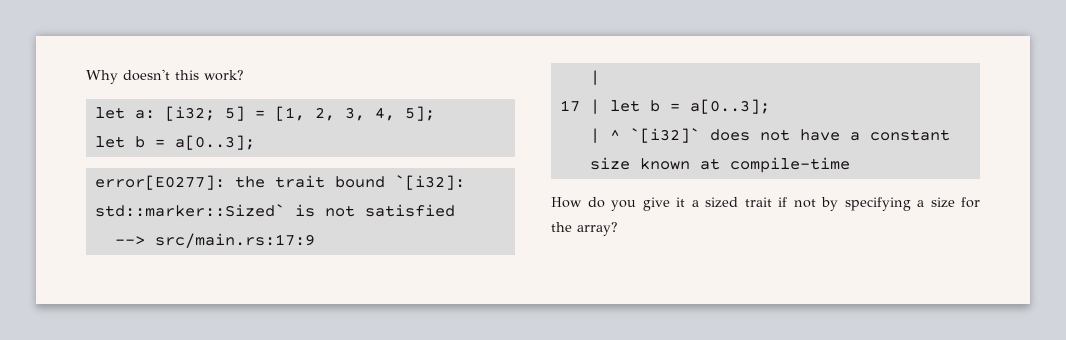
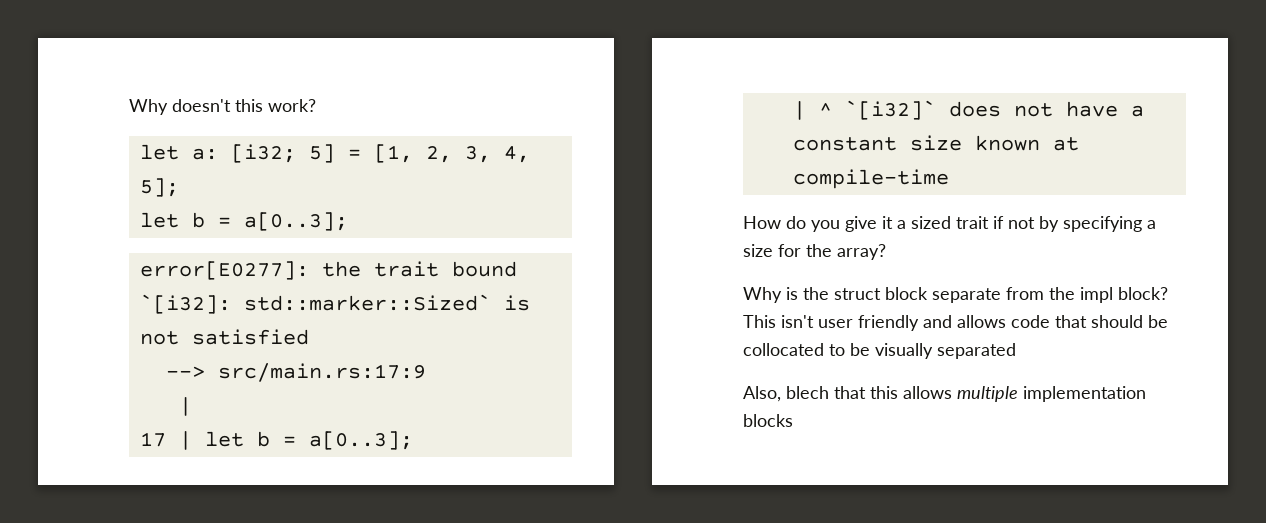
+ Why is the struct block separate from the impl block? This isn't user friendly and allows code that should be collocated to be visually separated
+ Also, blech that this allows multiple implementation blocks

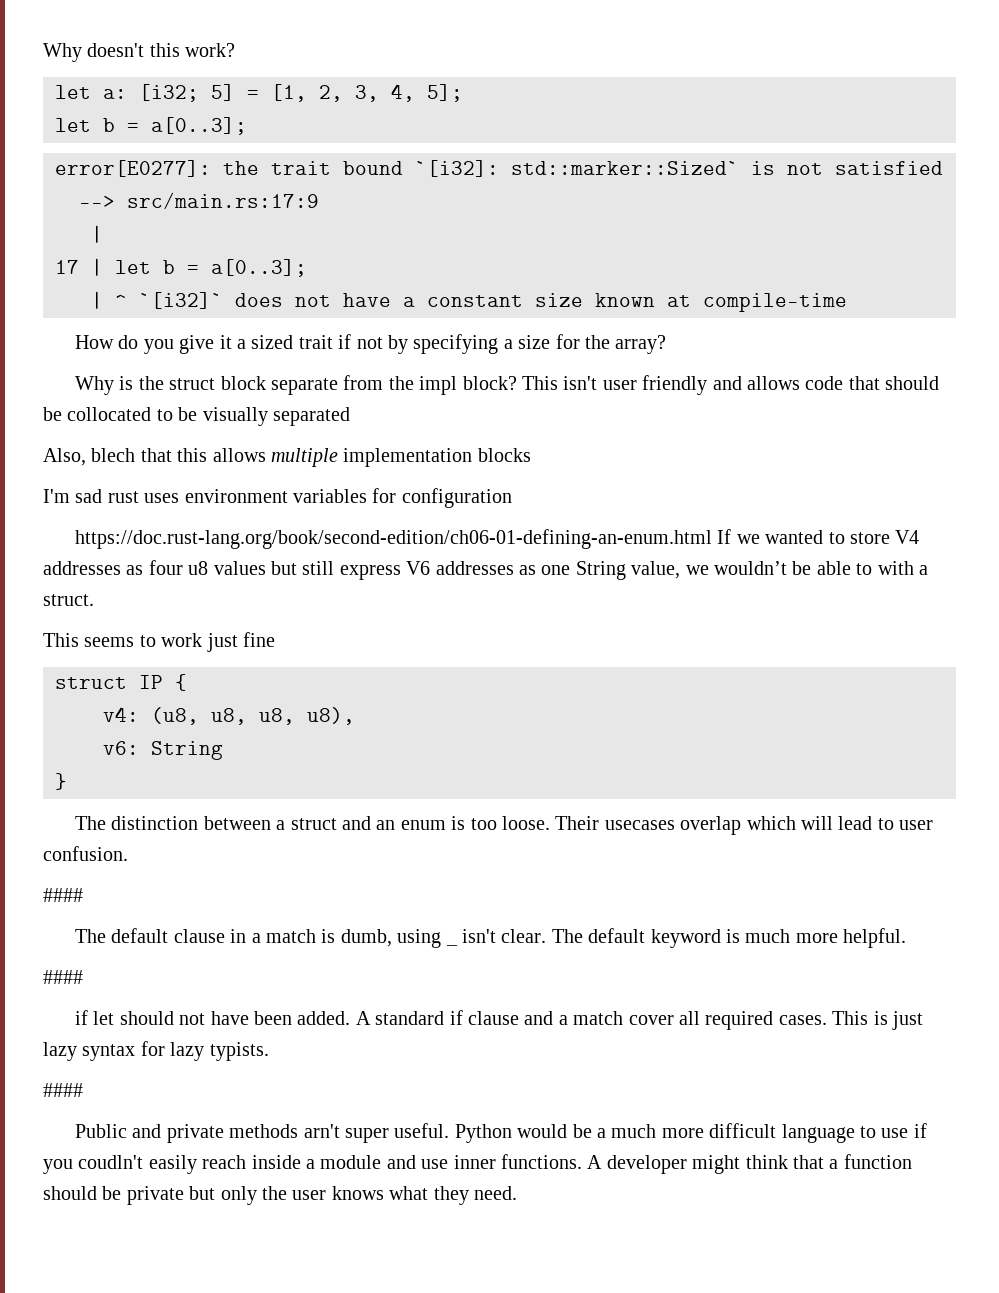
+ I'm sad rust uses environment variables for configuration
+ https://doc.rust-lang.org/book/second-edition/ch06-01-defining-an-enum.html If we wanted to store V4 addresses as four u8 values but still express V6 addresses as one String value, we wouldn’t be able to with a struct.
+ This seems to work just fine
+ struct IP {
+ v4: (u8, u8, u8, u8),
+ v6: String
+ }
+ The distinction between a struct and an enum is too loose. Their usecases overlap which will lead to user confusion.
+ ####
+ The default clause in a match is dumb, using _ isn't clear. The default keyword is much more helpful.
+ ####
+ if let should not have been added. A standard if clause and a match cover all required cases. This is just lazy syntax for lazy typists.
+ ####
+ Public and private methods arn't super useful. Python would be a much more difficult language to use if you coudln't easily reach inside a module and use inner functions. A developer might think that a function should be private but only the user knows what they need.

